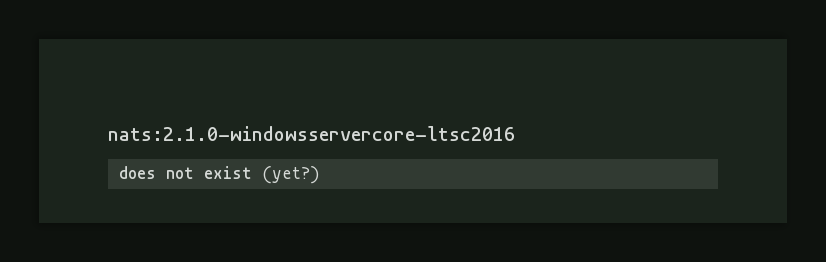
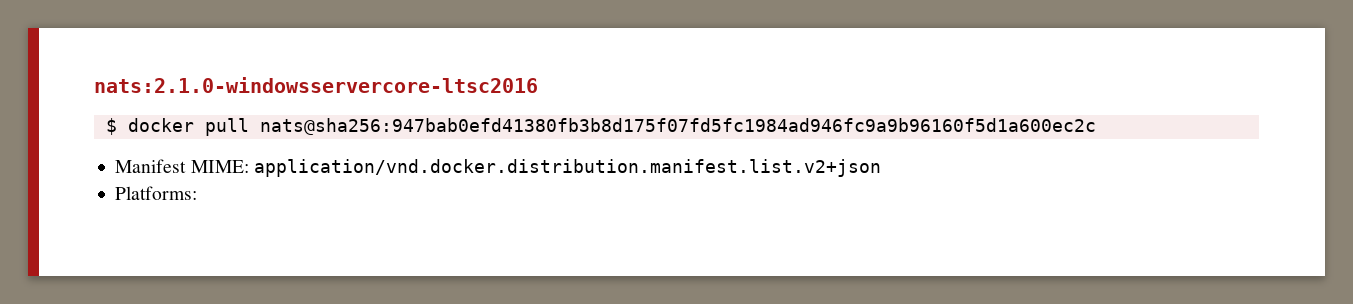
- does not exist (yet?)
+ $ docker pull nats@sha256:947bab0efd41380fb3b8d175f07fd5fc1984ad946fc9a9b96160f5d1a600ec2c
+ Manifest MIME: application/vnd.docker.distribution.manifest.list.v2+json
+ Platforms:

